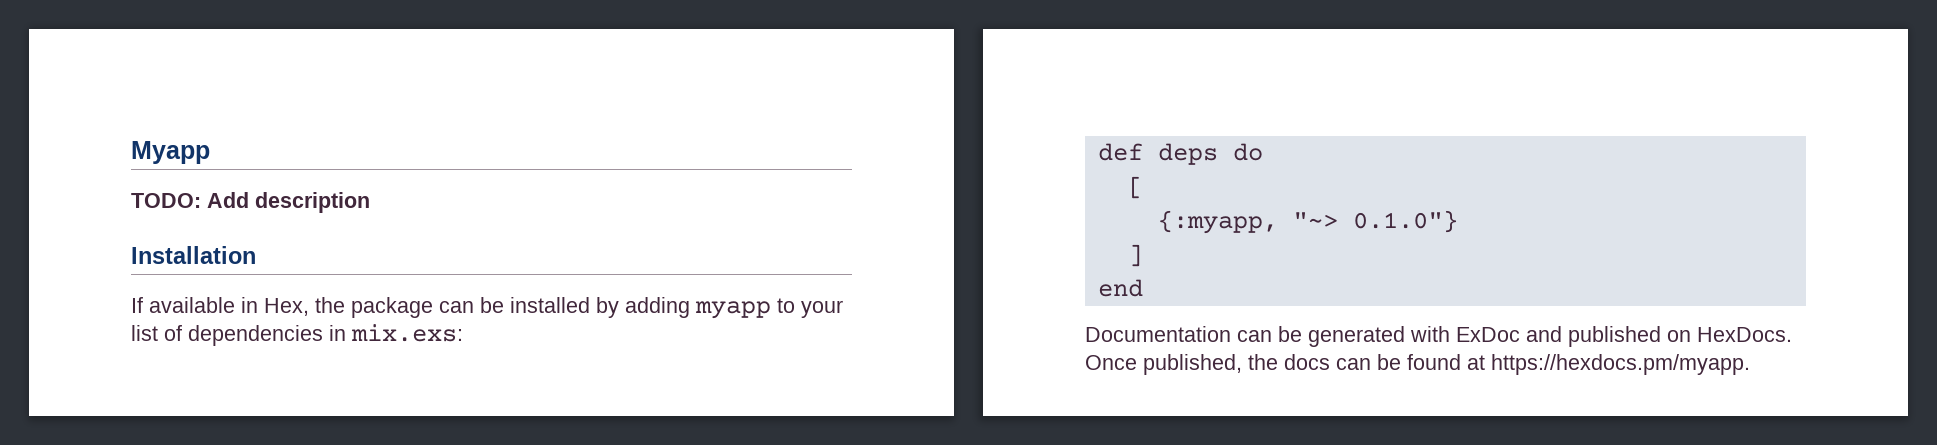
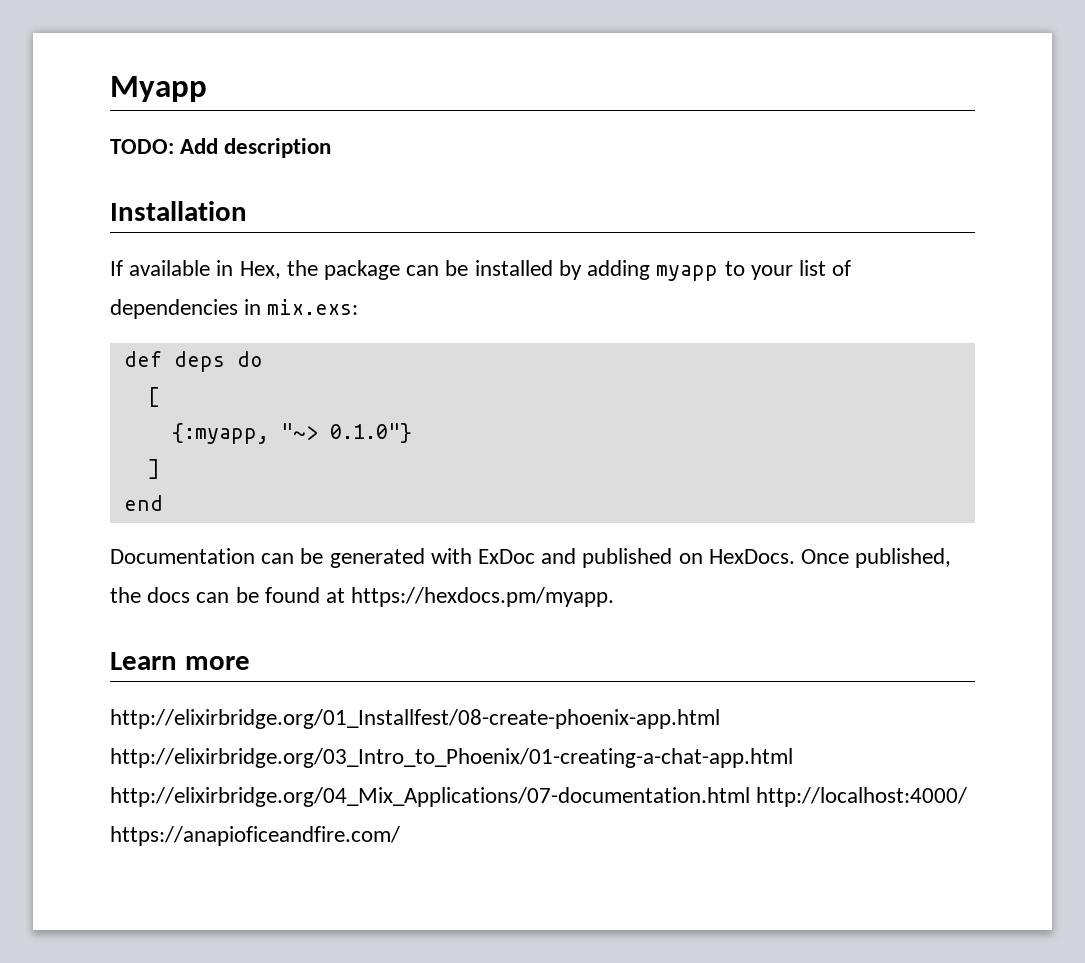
+ Learn more
+ http://elixirbridge.org/01_Installfest/08-create-phoenix-app.html http://elixirbridge.org/03_Intro_to_Phoenix/01-creating-a-chat-app.html http://elixirbridge.org/04_Mix_Applications/07-documentation.html http://localhost:4000/ https://anapioficeandfire.com/

